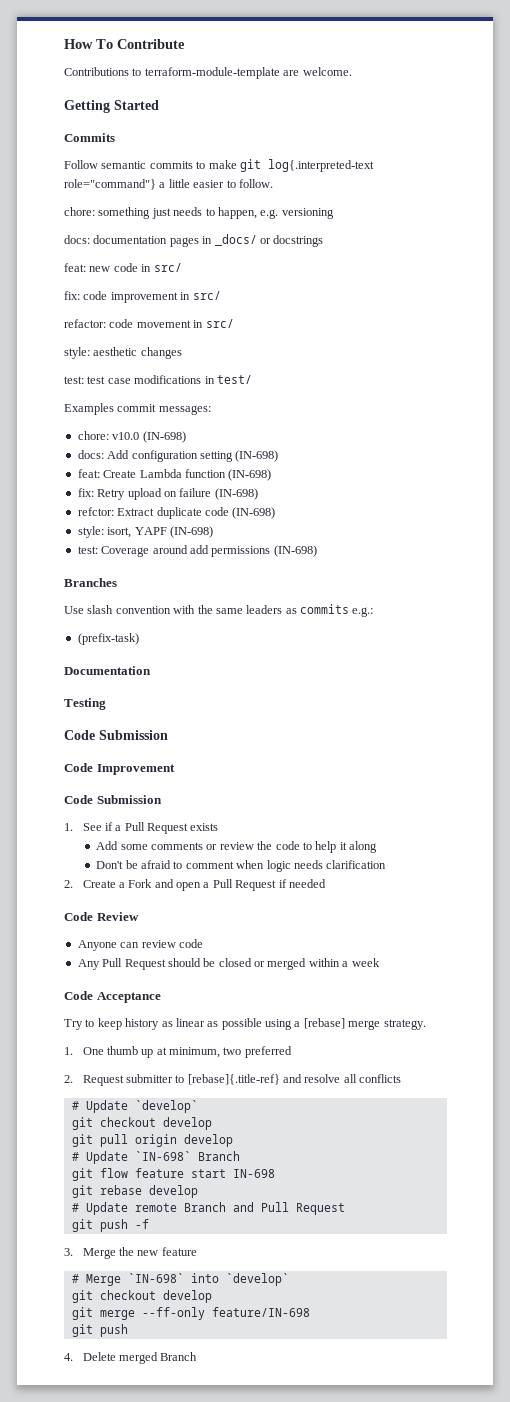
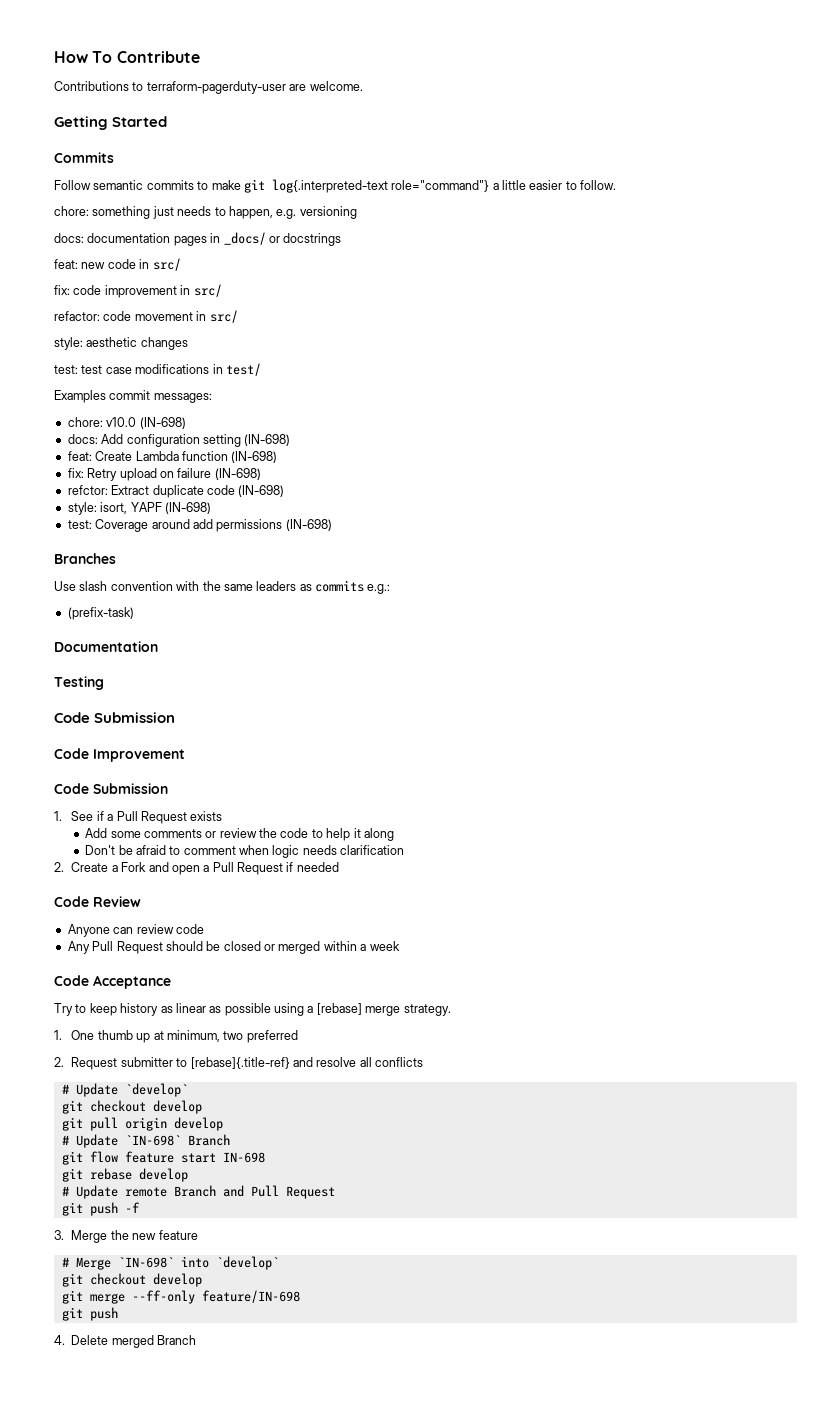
- Contributions to terraform-module-template are welcome.
+ Contributions to terraform-pagerduty-user are welcome.

